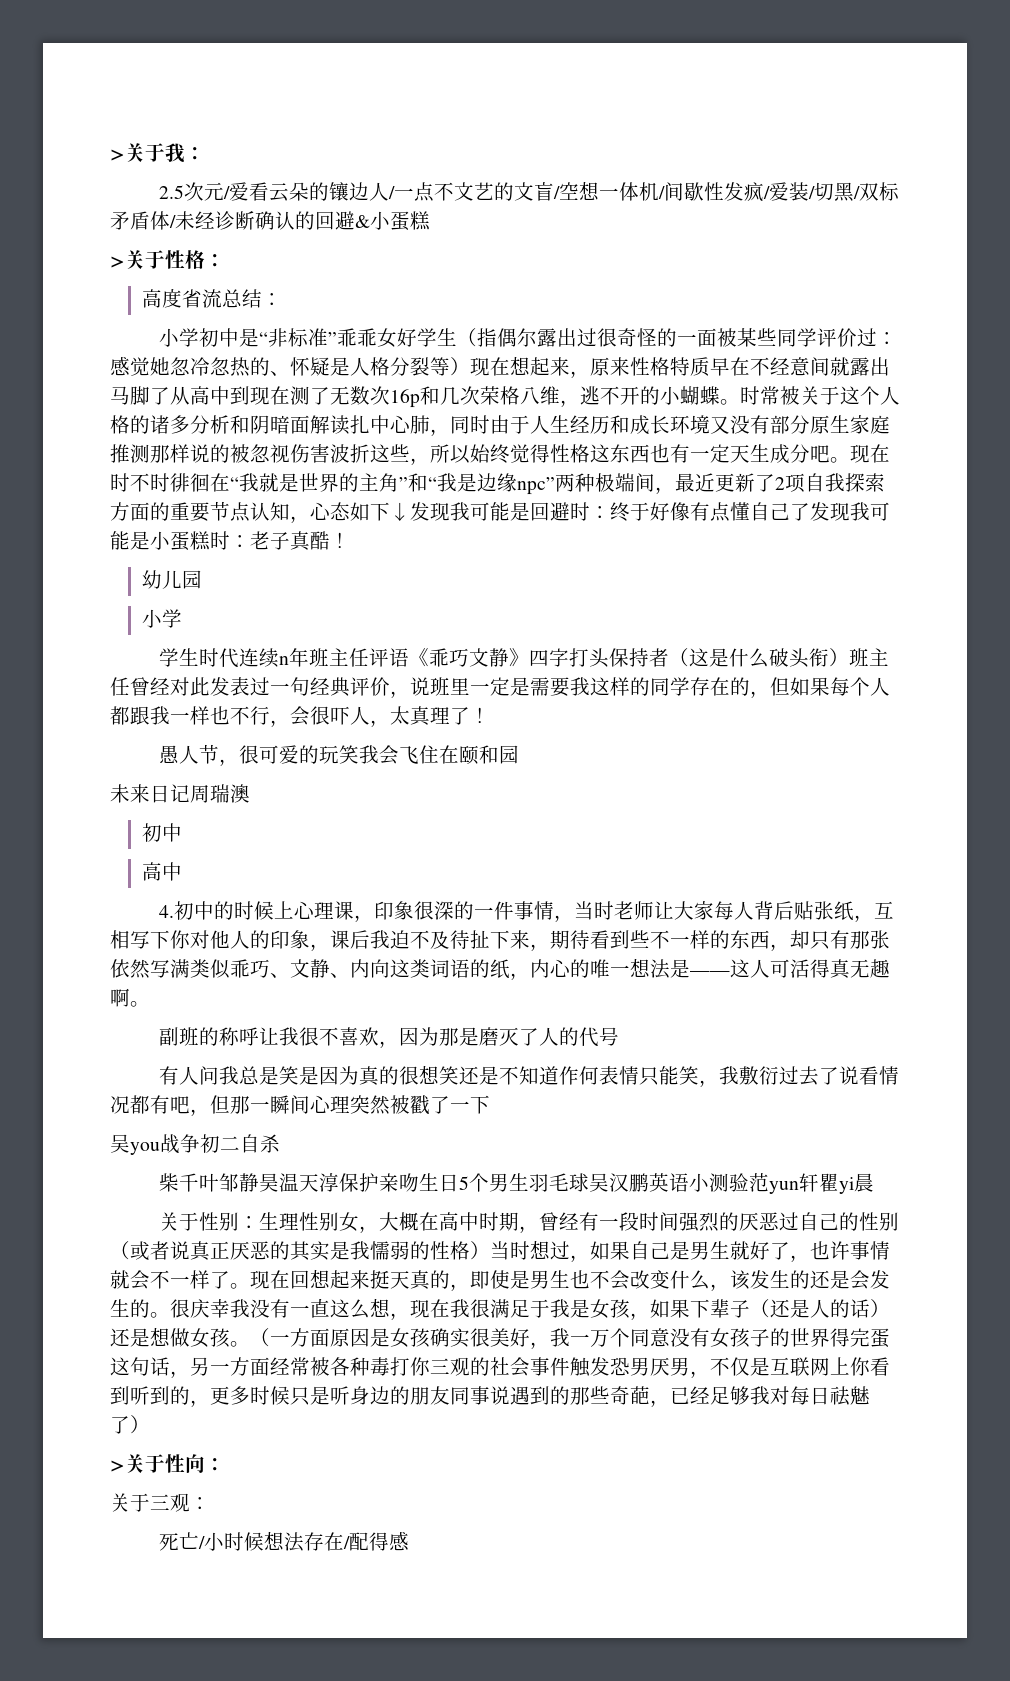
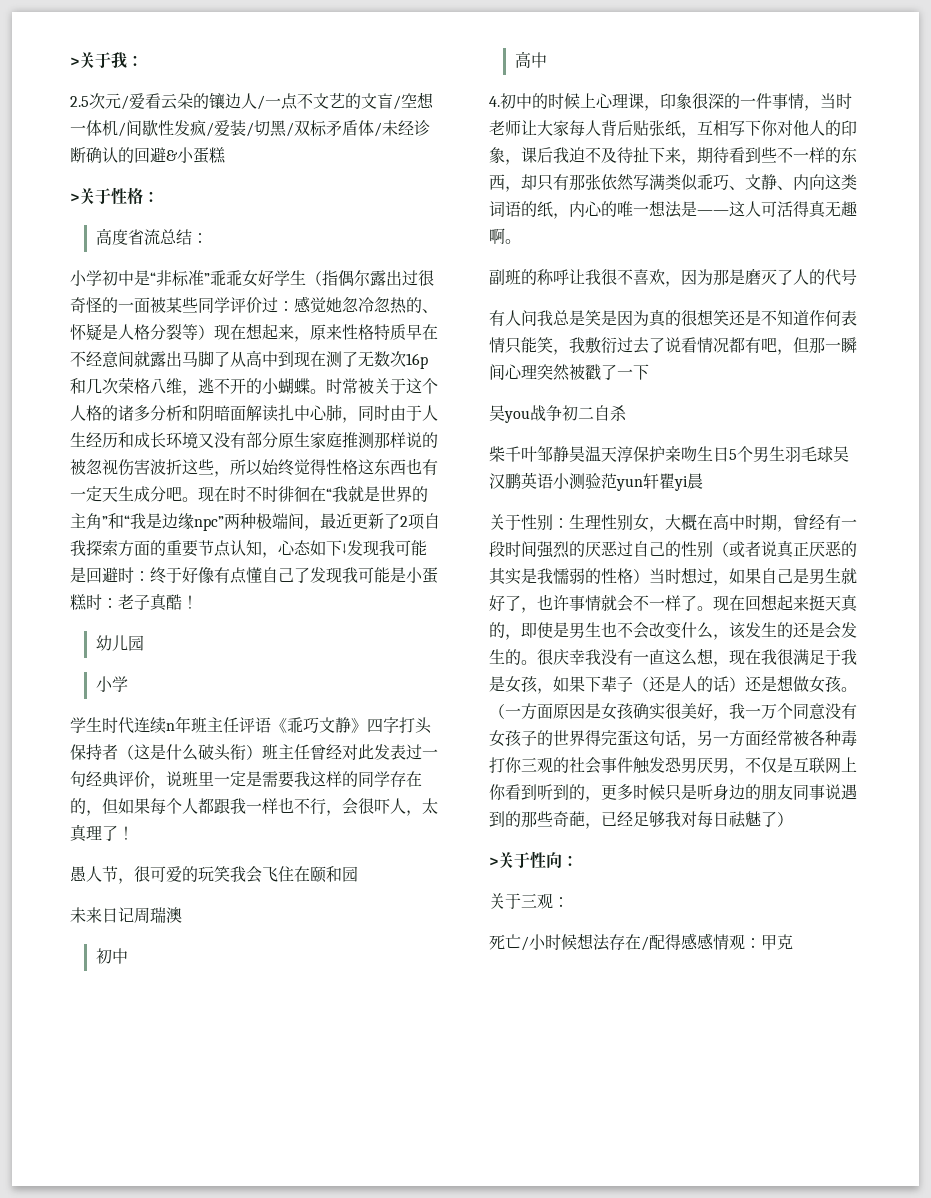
- 死亡/小时候想法存在/配得感
+ 死亡/小时候想法存在/配得感感情观：甲克

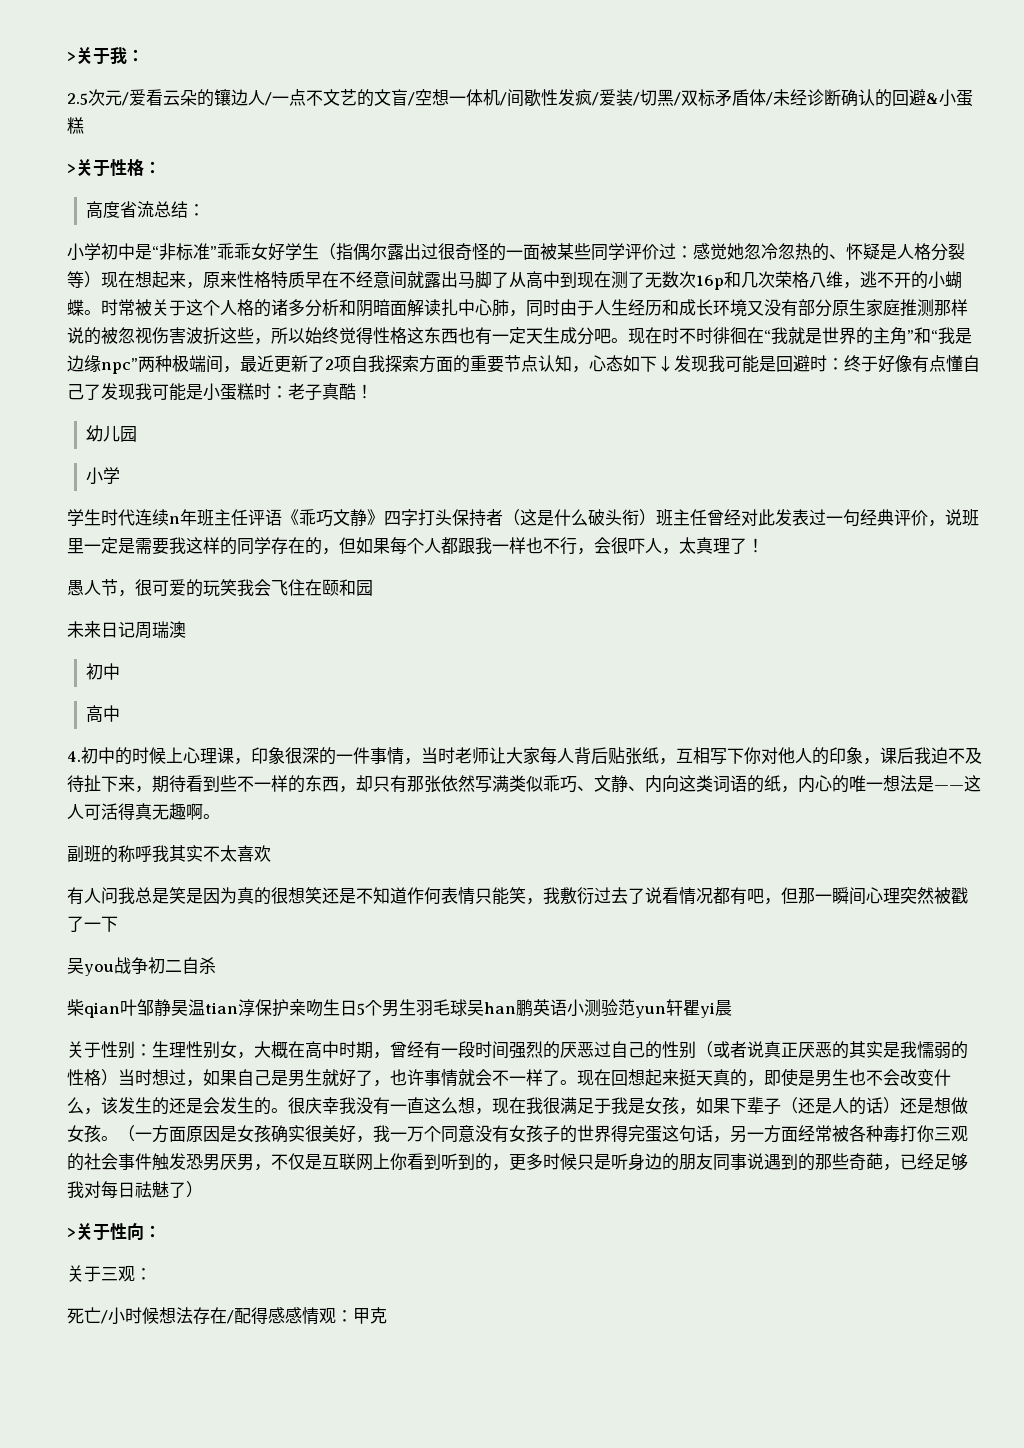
- 副班的称呼让我很不喜欢，因为那是磨灭了人的代号
+ 副班的称呼我其实不太喜欢
- 柴千叶邹静昊温天淳保护亲吻生日5个男生羽毛球吴汉鹏英语小测验范yun轩瞿yi晨
+ 柴qian叶邹静昊温tian淳保护亲吻生日5个男生羽毛球吴han鹏英语小测验范yun轩瞿yi晨

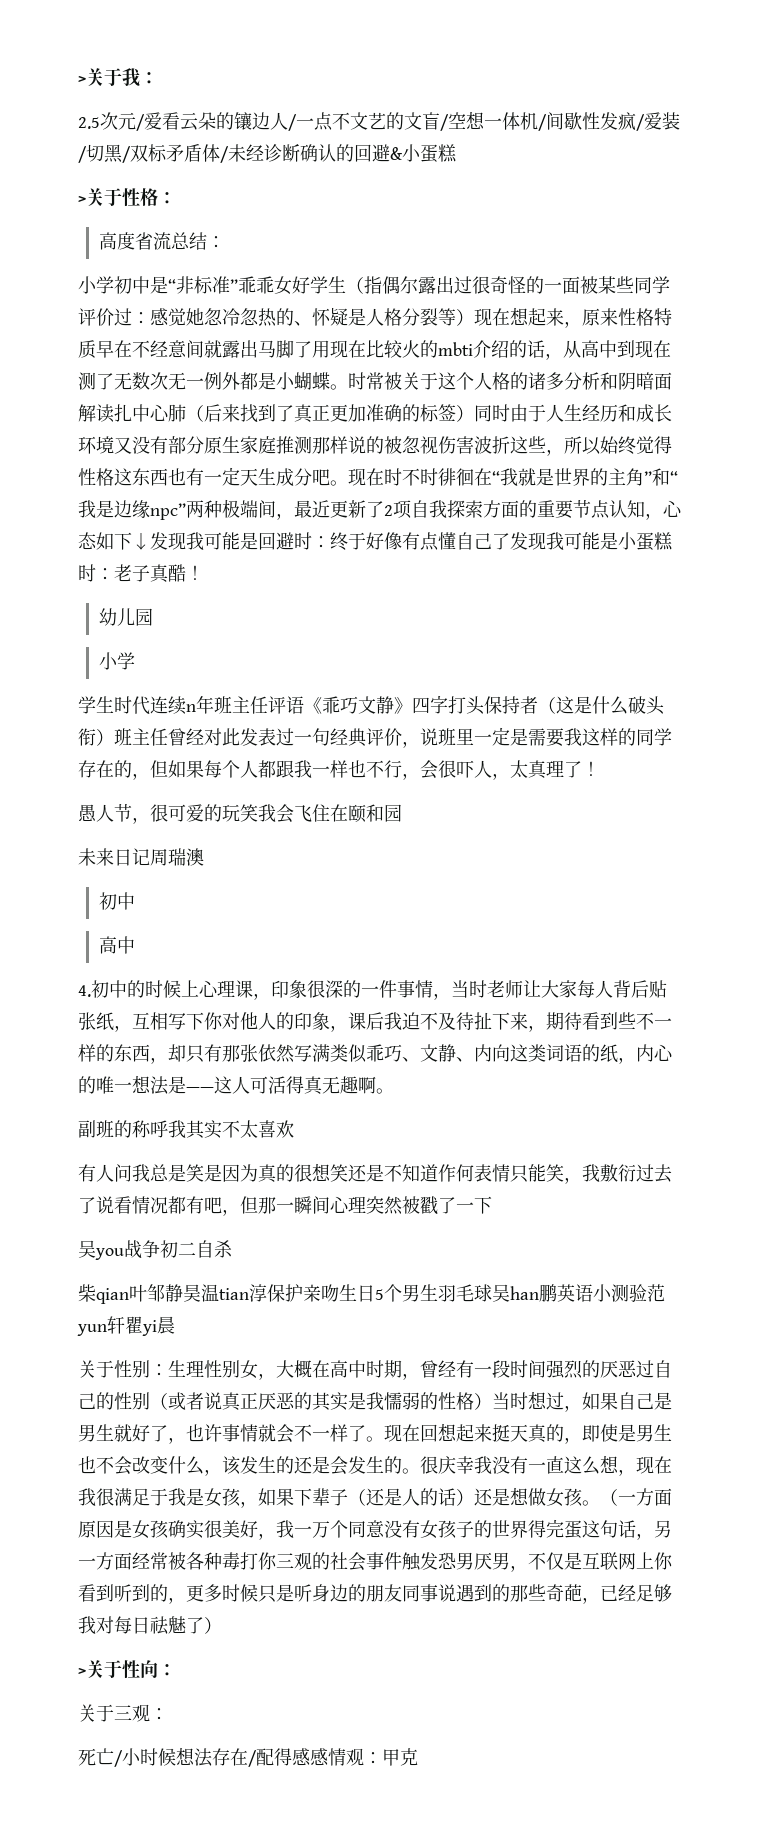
- 小学初中是“非标准”乖乖女好学生（指偶尔露出过很奇怪的一面被某些同学评价过：感觉她忽冷忽热的、怀疑是人格分裂等）现在想起来，原来性格特质早在不经意间就露出马脚了从高中到现在测了无数次16p和几次荣格八维，逃不开的小蝴蝶。
+ 小学初中是“非标准”乖乖女好学生（指偶尔露出过很奇怪的一面被某些同学评价过：感觉她忽冷忽热的、怀疑是人格分裂等）现在想起来，原来性格特质早在不经意间就露出马脚了用现在比较火的mbti介绍的话，从高中到现在测了无数次无一例外都是小蝴蝶。
- 时常被关于这个人格的诸多分析和阴暗面解读扎中心肺，同时由于人生经历和成长环境又没有部分原生家庭推测那样说的被忽视伤害波折这些，所以始终觉得性格这东西也有一定天生成分吧。
+ 时常被关于这个人格的诸多分析和阴暗面解读扎中心肺（后来找到了真正更加准确的标签）同时由于人生经历和成长环境又没有部分原生家庭推测那样说的被忽视伤害波折这些，所以始终觉得性格这东西也有一定天生成分吧。

